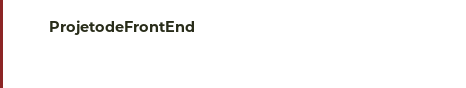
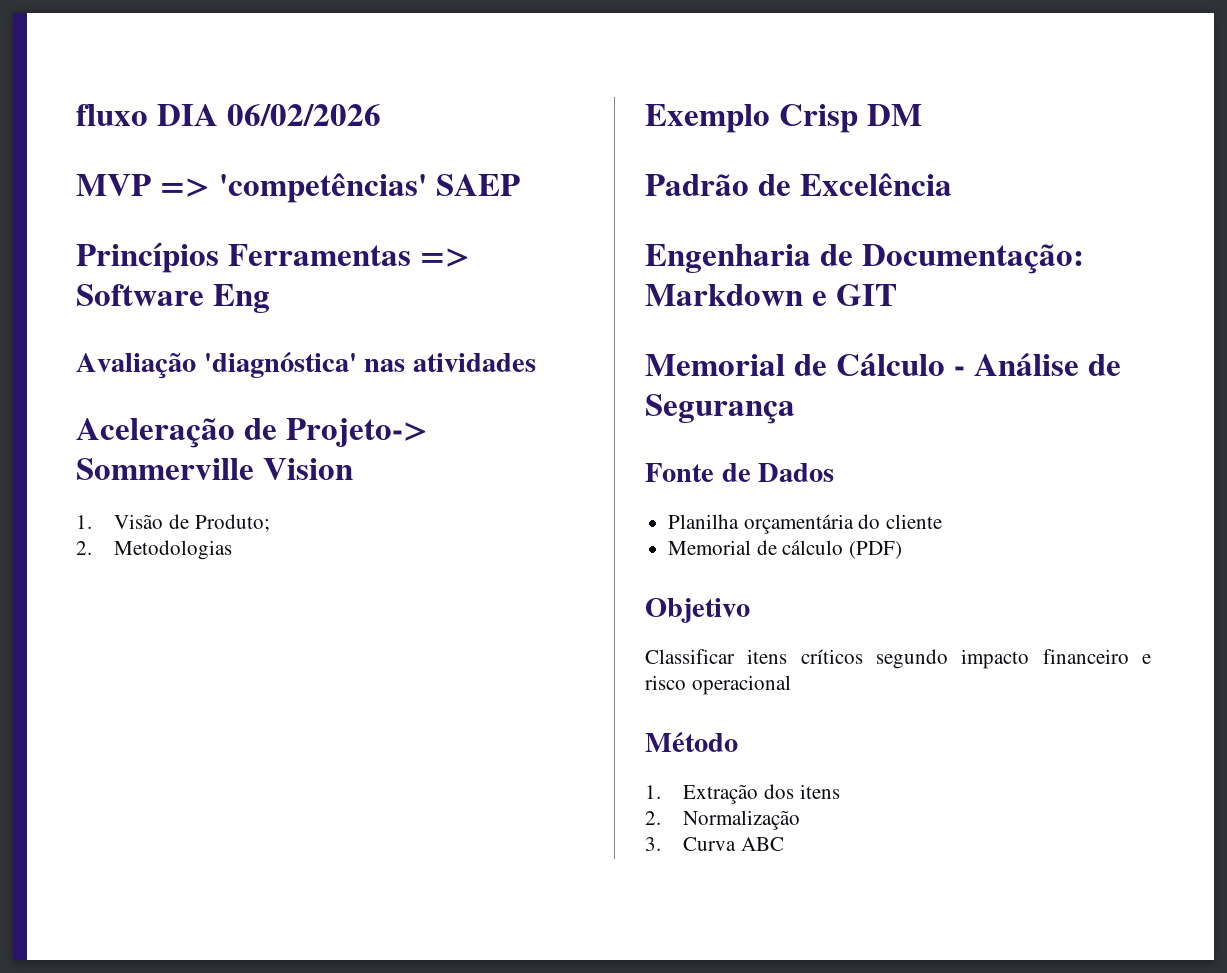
- ProjetodeFrontEnd
+ fluxo DIA 06/02/2026
+ MVP => 'competências' SAEP
+ Princípios Ferramentas => Software Eng
+ Avaliação 'diagnóstica' nas atividades
+ Aceleração de Projeto-> Sommerville Vision
+ 1. Visão de Produto;
+ 2. Metodologias
+ Exemplo Crisp DM
+ Padrão de Excelência
+ Engenharia de Documentação: Markdown e GIT
+ Memorial de Cálculo - Análise de Segurança
+ Fonte de Dados
+ Planilha orçamentária do cliente
+ Memorial de cálculo (PDF)
+ Objetivo
+ Classificar itens críticos segundo impacto financeiro e risco operacional
+ Método
+ 1. Extração dos itens
+ 2. Normalização
+ 3. Curva ABC

